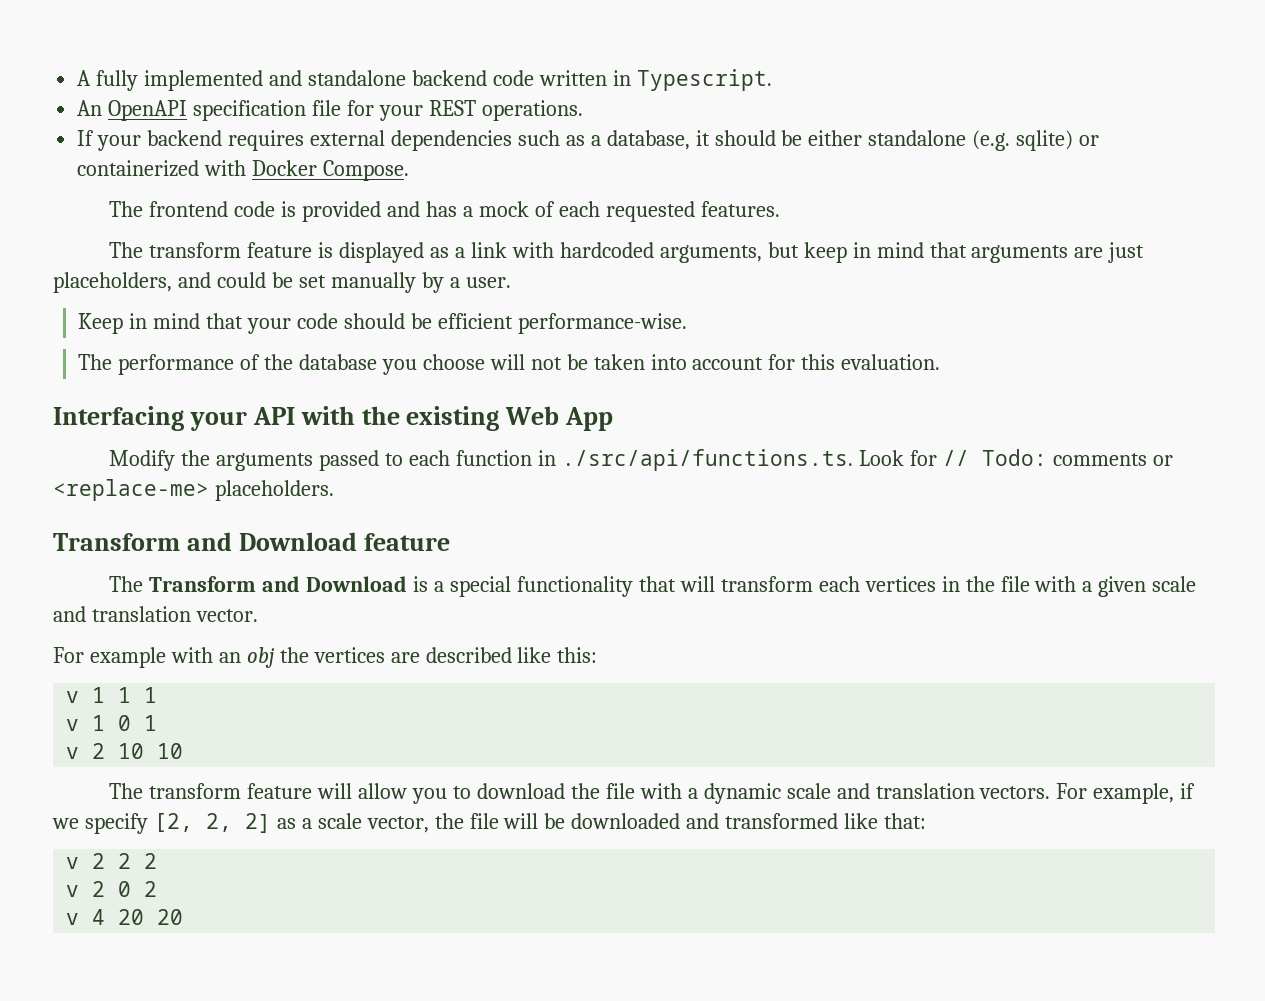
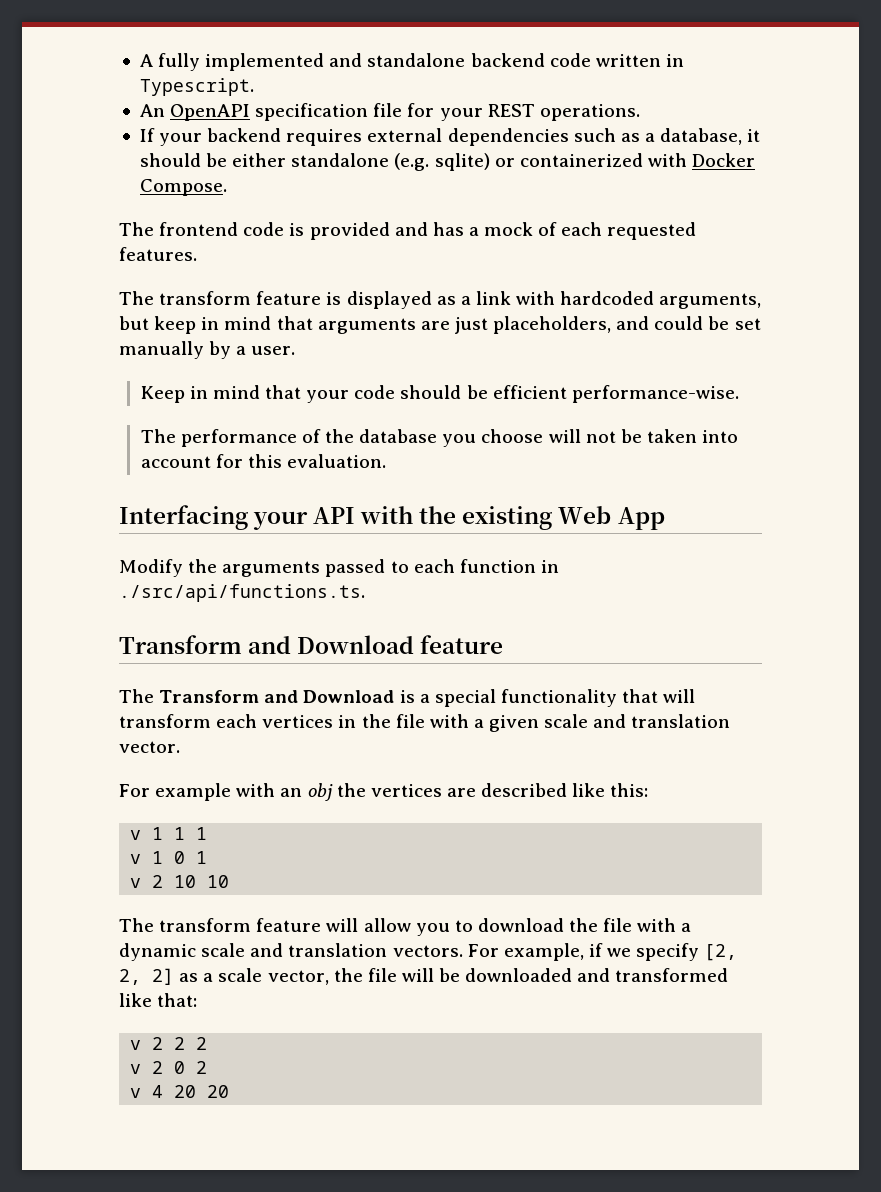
- Modify the arguments passed to each function in ./src/api/functions.ts. Look for // Todo: comments or <replace-me> placeholders.
+ Modify the arguments passed to each function in ./src/api/functions.ts.

